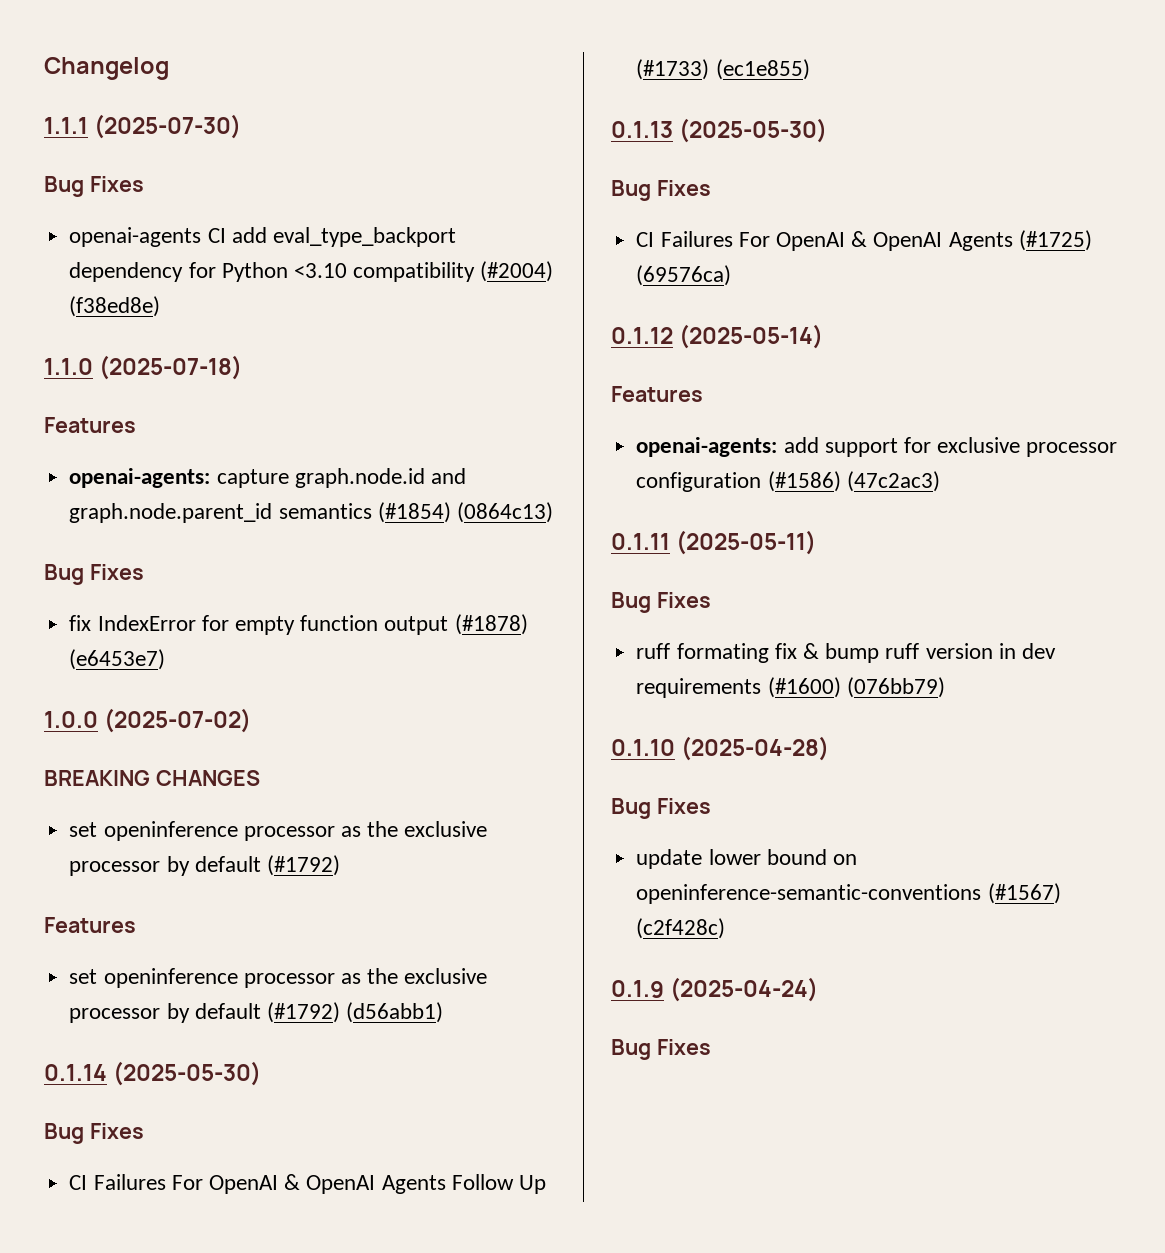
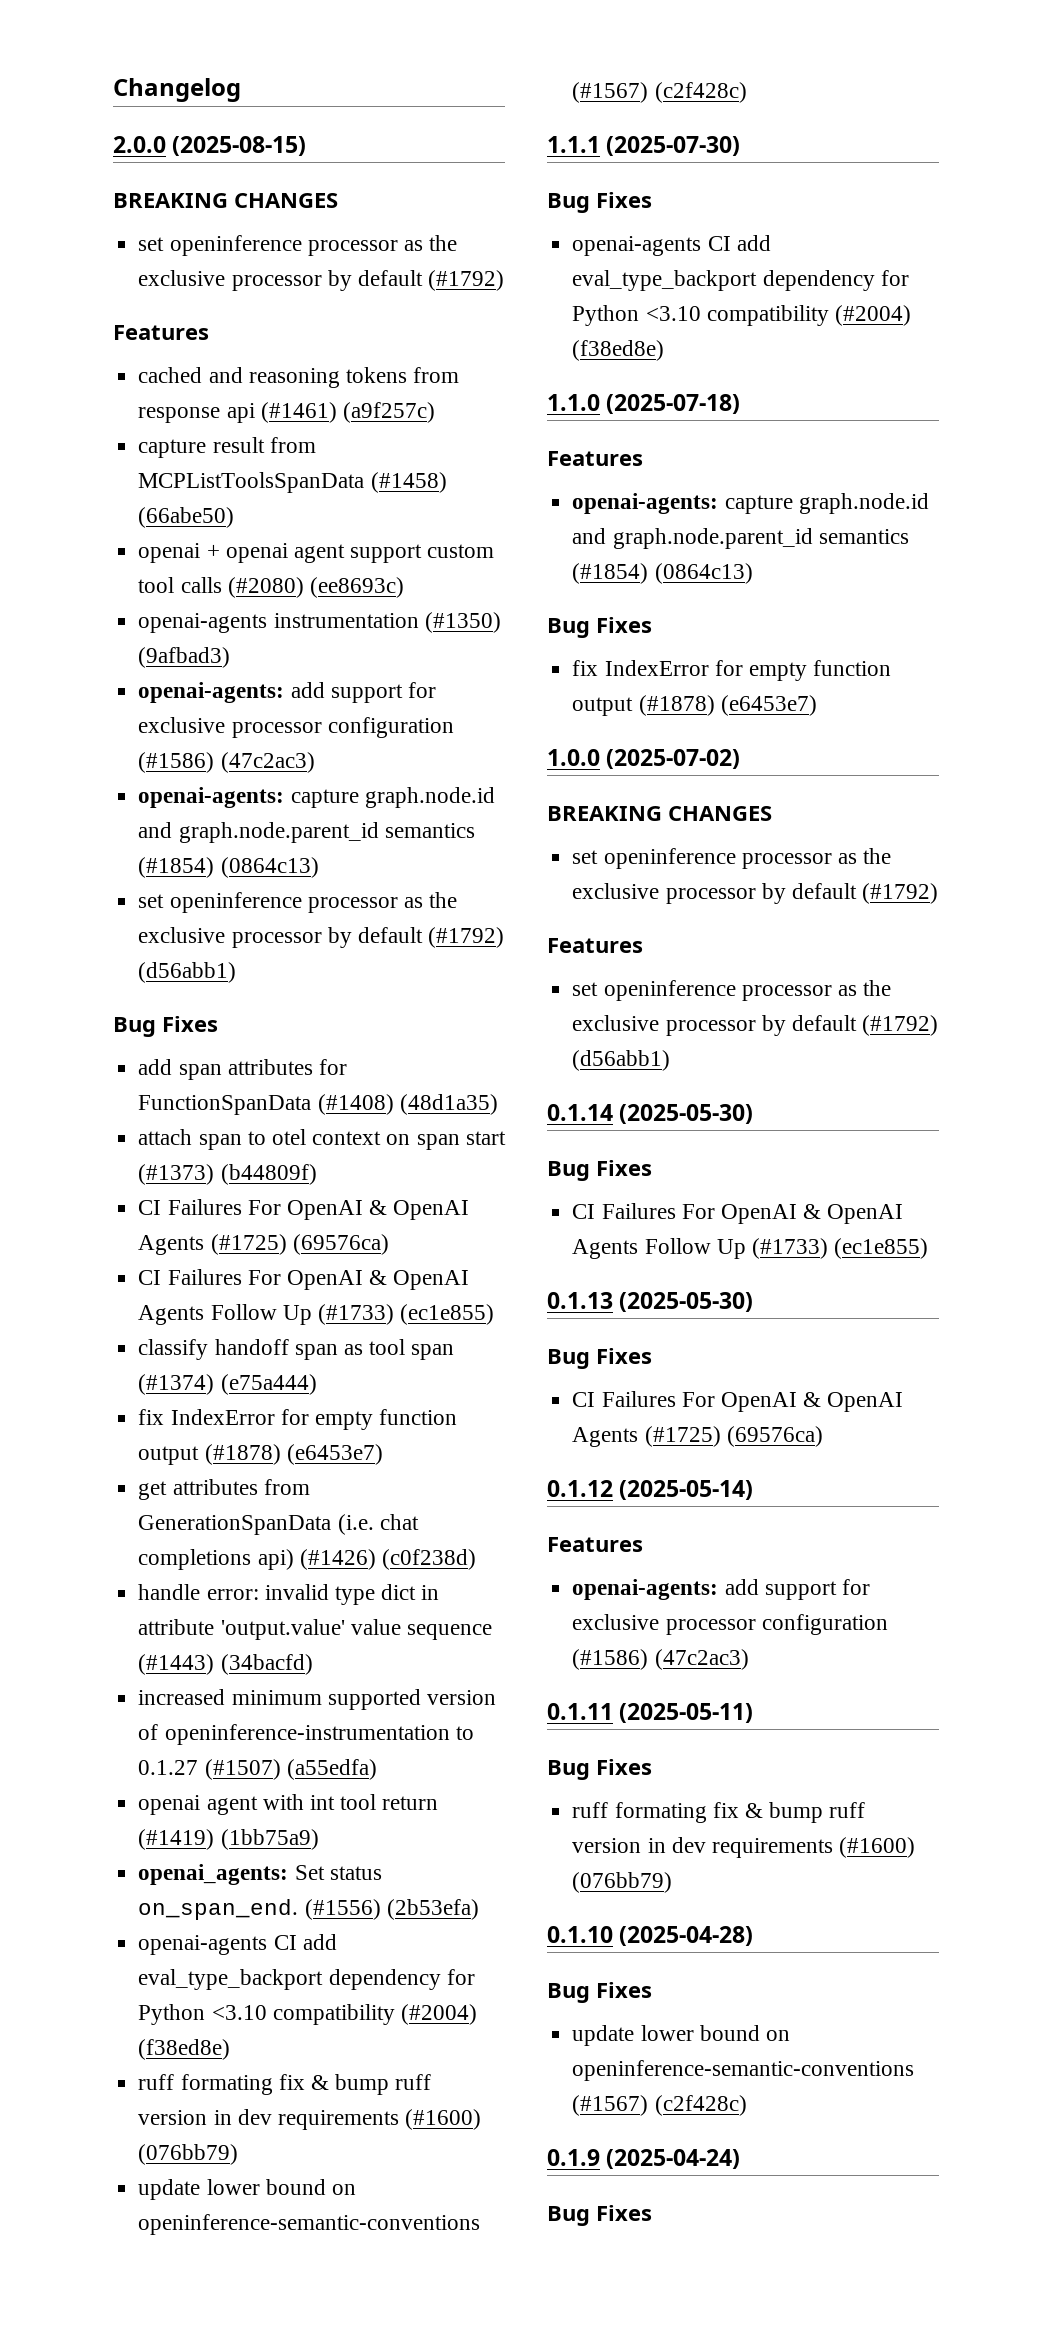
+ 2.0.0 (2025-08-15)
+ BREAKING CHANGES
+ set openinference processor as the exclusive processor by default (#1792)
+ Features
+ cached and reasoning tokens from response api (#1461) (a9f257c)
+ capture result from MCPListToolsSpanData (#1458) (66abe50)
+ openai + openai agent support custom tool calls (#2080) (ee8693c)
+ openai-agents instrumentation (#1350) (9afbad3)
+ openai-agents: add support for exclusive processor configuration (#1586) (47c2ac3)
+ openai-agents: capture graph.node.id and graph.node.parent_id semantics (#1854) (0864c13)
+ set openinference processor as the exclusive processor by default (#1792) (d56abb1)
+ Bug Fixes
+ add span attributes for FunctionSpanData (#1408) (48d1a35)
+ attach span to otel context on span start (#1373) (b44809f)
+ CI Failures For OpenAI & OpenAI Agents (#1725) (69576ca)
+ CI Failures For OpenAI & OpenAI Agents Follow Up (#1733) (ec1e855)
+ classify handoff span as tool span (#1374) (e75a444)
+ fix IndexError for empty function output (#1878) (e6453e7)
+ get attributes from GenerationSpanData (i.e. chat completions api) (#1426) (c0f238d)
+ handle error: invalid type dict in attribute 'output.value' value sequence (#1443) (34bacfd)
+ increased minimum supported version of openinference-instrumentation to 0.1.27 (#1507) (a55edfa)
+ openai agent with int tool return (#1419) (1bb75a9)
+ openai_agents: Set status on_span_end. (#1556) (2b53efa)
+ openai-agents CI add eval_type_backport dependency for Python <3.10 compatibility (#2004) (f38ed8e)
+ ruff formating fix & bump ruff version in dev requirements (#1600) (076bb79)
+ update lower bound on openinference-semantic-conventions (#1567) (c2f428c)

